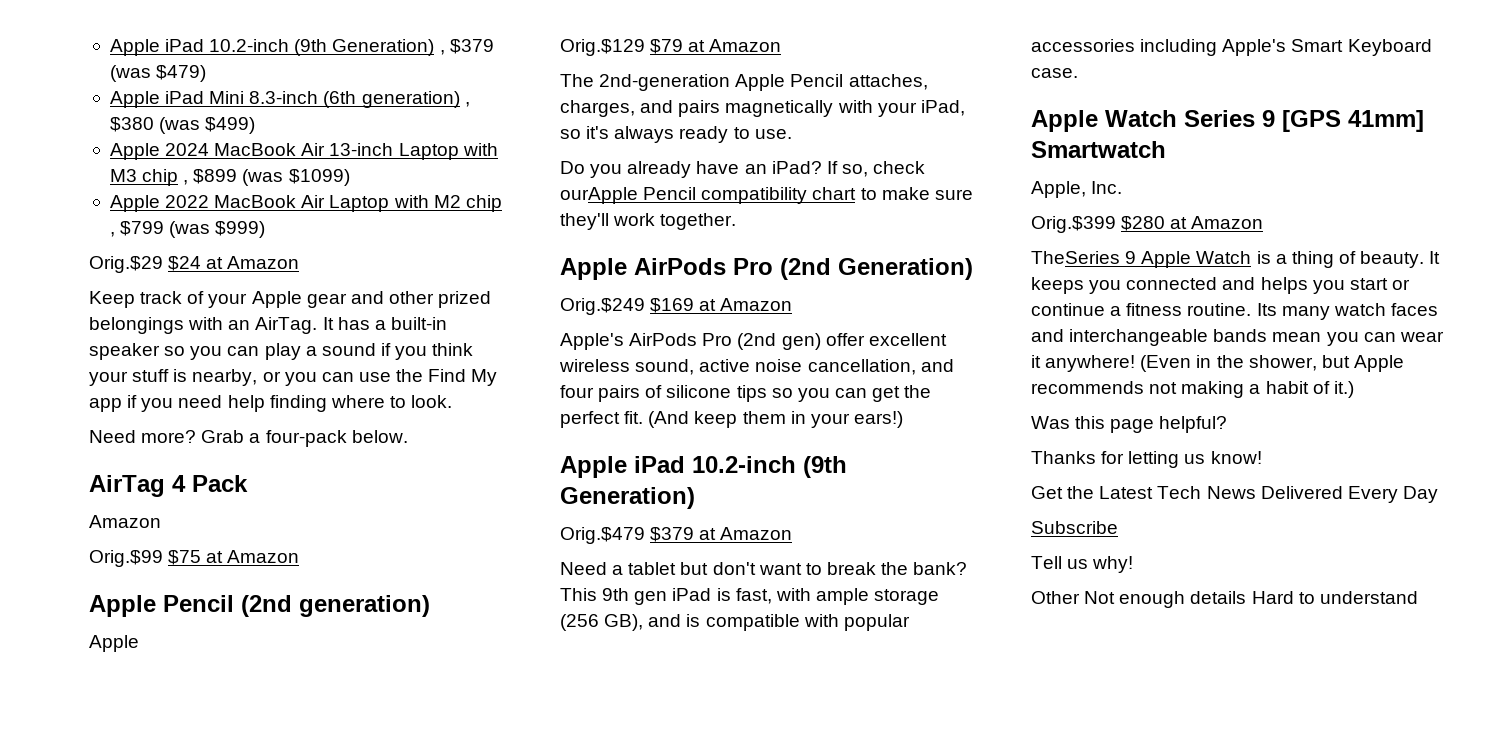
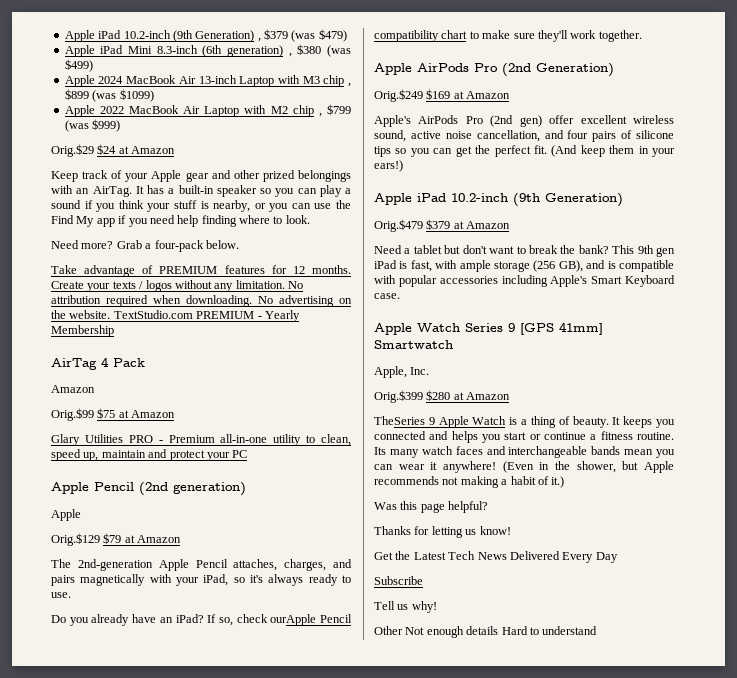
+ Take advantage of PREMIUM features for 12 months. Create your texts / logos without any limitation. No attribution required when downloading. No advertising on the website. TextStudio.com PREMIUM - Yearly Membership
+ Glary Utilities PRO - Premium all-in-one utility to clean, speed up, maintain and protect your PC

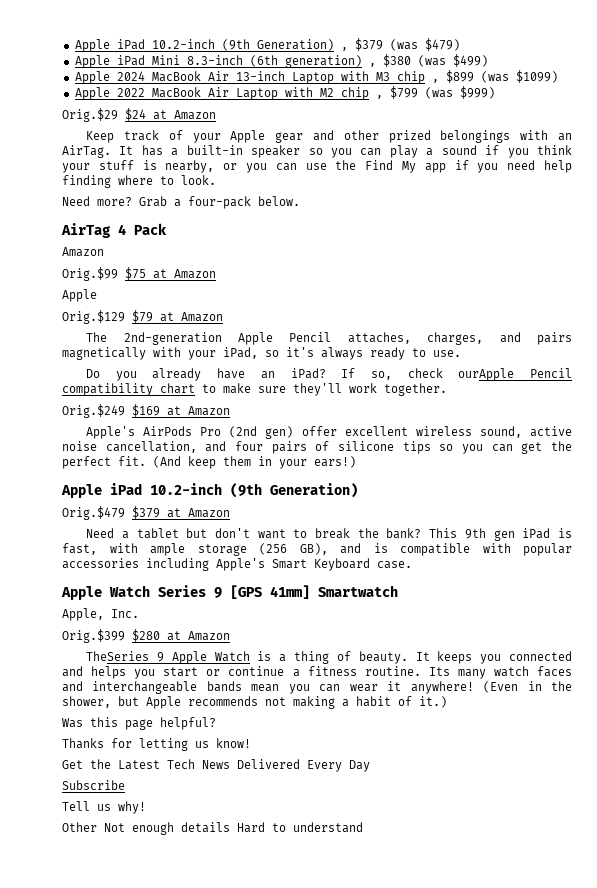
- Take advantage of PREMIUM features for 12 months. Create your texts / logos without any limitation. No attribution required when downloading. No advertising on the website. TextStudio.com PREMIUM - Yearly Membership
- Glary Utilities PRO - Premium all-in-one utility to clean, speed up, maintain and protect your PC
- Apple Pencil (2nd generation)
- Apple AirPods Pro (2nd Generation)

